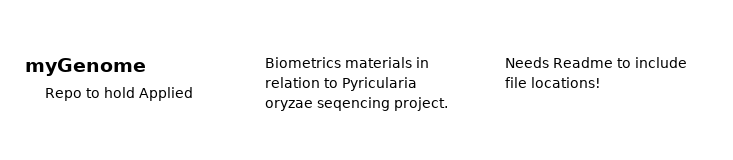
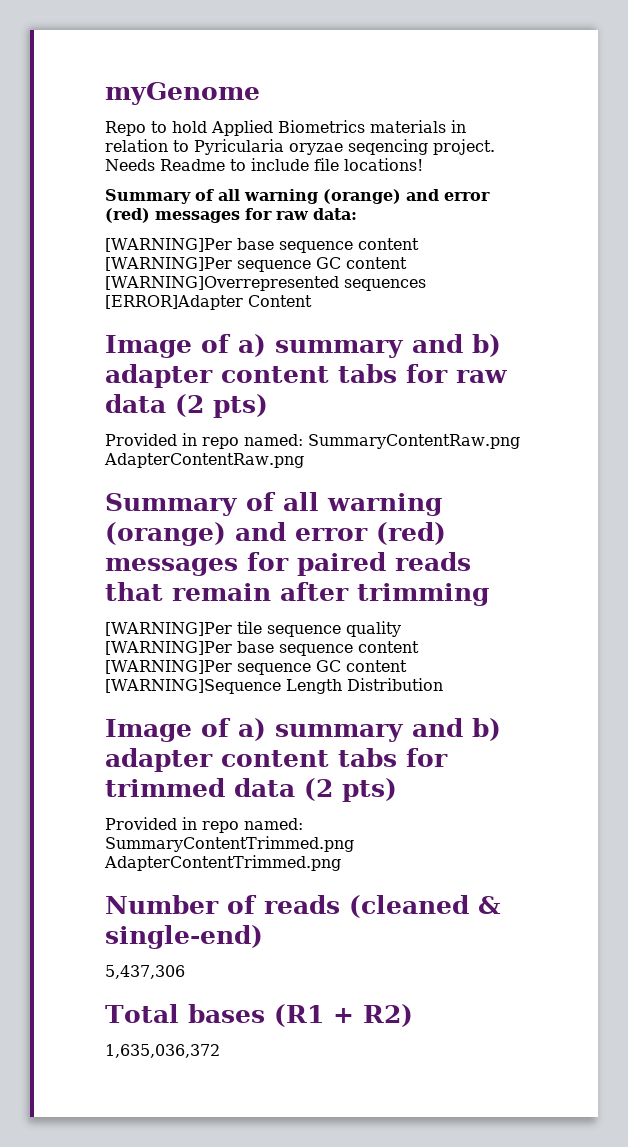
+ Summary of all warning (orange) and error (red) messages for raw data:
+ [WARNING]Per base sequence content [WARNING]Per sequence GC content [WARNING]Overrepresented sequences [ERROR]Adapter Content
+ Image of a) summary and b) adapter content tabs for raw data (2 pts)
+ Provided in repo named: SummaryContentRaw.png AdapterContentRaw.png
+ Summary of all warning (orange) and error (red) messages for paired reads that remain after trimming
+ [WARNING]Per tile sequence quality [WARNING]Per base sequence content [WARNING]Per sequence GC content [WARNING]Sequence Length Distribution
+ Image of a) summary and b) adapter content tabs for trimmed data (2 pts)
+ Provided in repo named: SummaryContentTrimmed.png AdapterContentTrimmed.png
+ Number of reads (cleaned & single-end)
+ 5,437,306
+ Total bases (R1 + R2)
+ 1,635,036,372

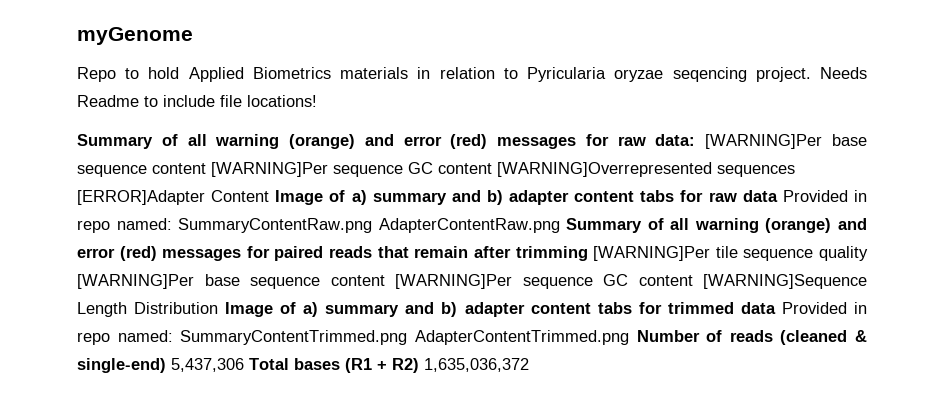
- Summary of all warning (orange) and error (red) messages for raw data:
- [WARNING]Per base sequence content [WARNING]Per sequence GC content [WARNING]Overrepresented sequences [ERROR]Adapter Content
- Image of a) summary and b) adapter content tabs for raw data (2 pts)
- Provided in repo named:
+ Summary of all warning (orange) and error (red) messages for raw data: [WARNING]Per base sequence content [WARNING]Per sequence GC content [WARNING]Overrepresented sequences [ERROR]Adapter Content Image of a) summary and b) adapter content tabs for raw data Provided in repo named:
- SummaryContentRaw.png AdapterContentRaw.png
- Summary of all warning (orange) and error (red) messages for paired reads that remain after trimming
- [WARNING]Per tile sequence quality [WARNING]Per base sequence content [WARNING]Per sequence GC content [WARNING]Sequence Length Distribution
- Image of a) summary and b) adapter content tabs for trimmed data (2 pts)
- Provided in repo named:
+ SummaryContentRaw.png AdapterContentRaw.png Summary of all warning (orange) and error (red) messages for paired reads that remain after trimming [WARNING]Per tile sequence quality [WARNING]Per base sequence content [WARNING]Per sequence GC content [WARNING]Sequence Length Distribution Image of a) summary and b) adapter content tabs for trimmed data Provided in repo named:
- SummaryContentTrimmed.png AdapterContentTrimmed.png
- Number of reads (cleaned & single-end)
- 5,437,306
- Total bases (R1 + R2)
- 1,635,036,372
+ SummaryContentTrimmed.png AdapterContentTrimmed.png Number of reads (cleaned & single-end) 5,437,306 Total bases (R1 + R2) 1,635,036,372

